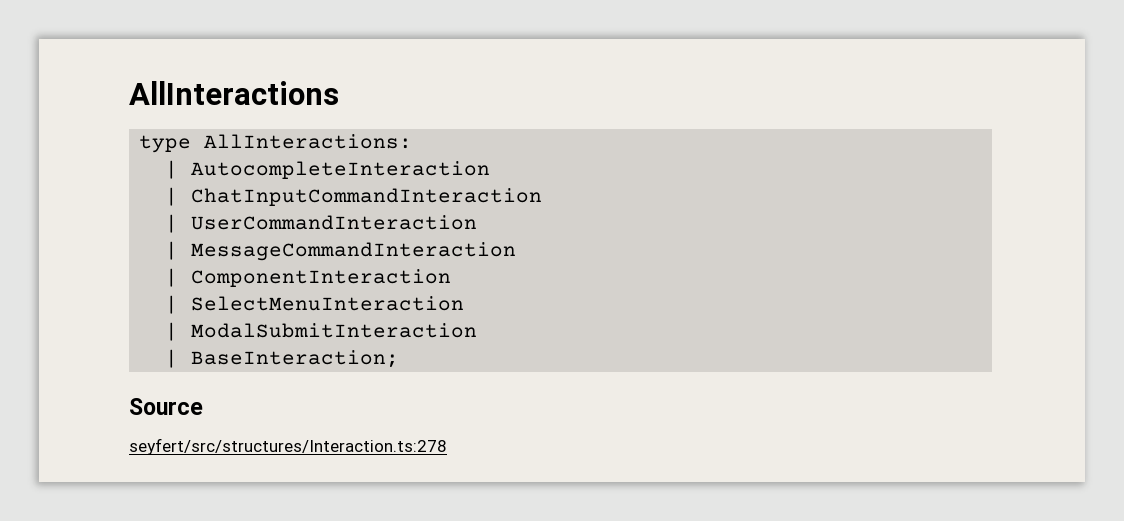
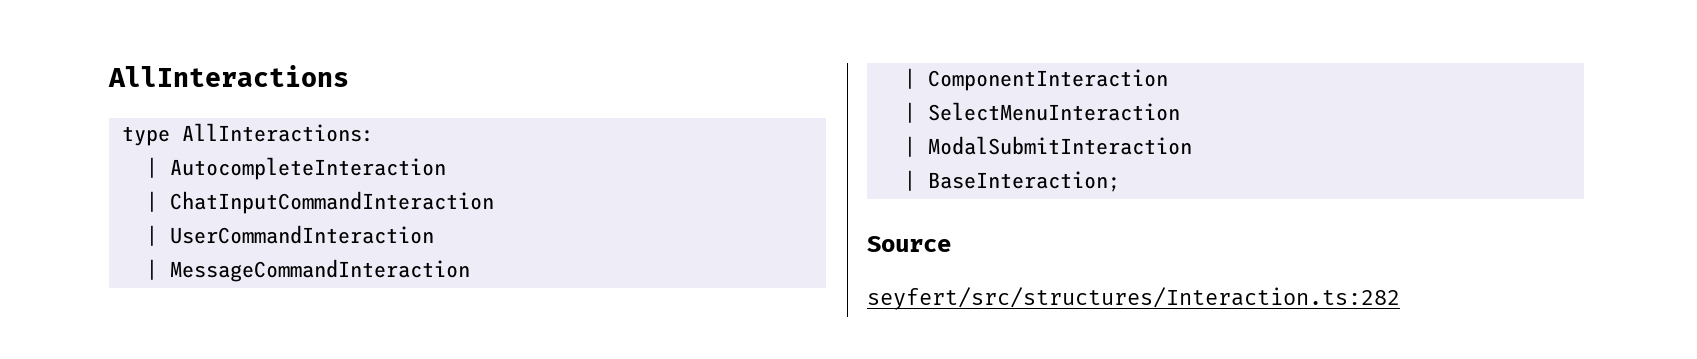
- seyfert/src/structures/Interaction.ts:278
+ seyfert/src/structures/Interaction.ts:282

